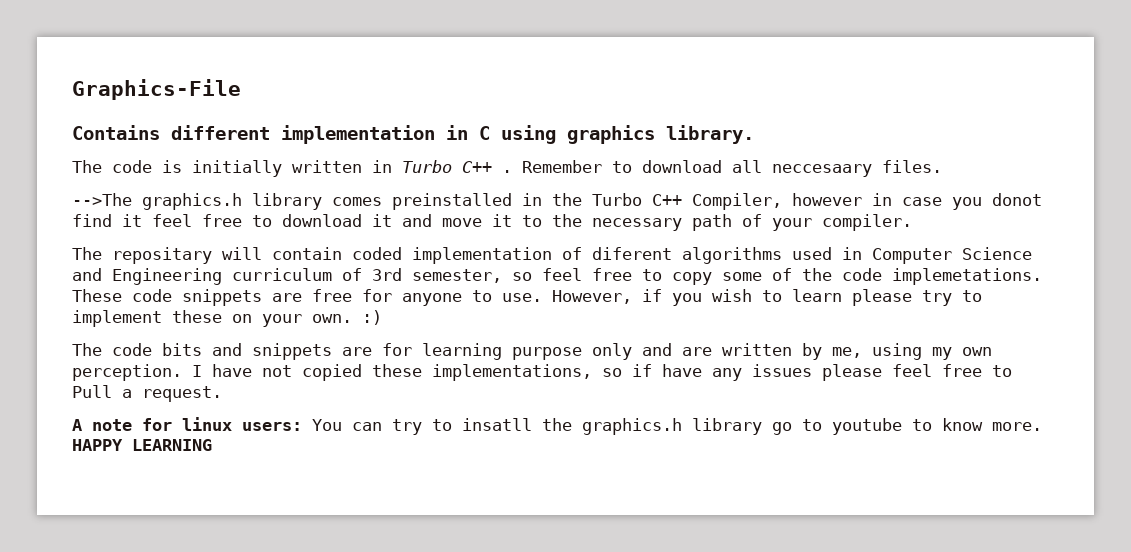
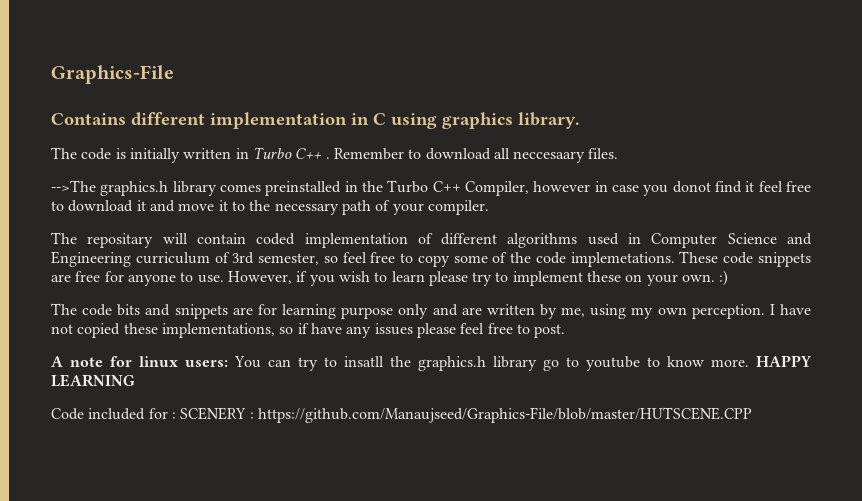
- The repositary will contain coded implementation of diferent algorithms used in Computer Science and Engineering curriculum of 3rd semester, so feel free to copy some of the code implemetations.
+ The repositary will contain coded implementation of different algorithms used in Computer Science and Engineering curriculum of 3rd semester, so feel free to copy some of the code implemetations.
- I have not copied these implementations, so if have any issues please feel free to Pull a request.
+ I have not copied these implementations, so if have any issues please feel free to post.
+ Code included for : SCENERY : https://github.com/Manaujseed/Graphics-File/blob/master/HUTSCENE.CPP

